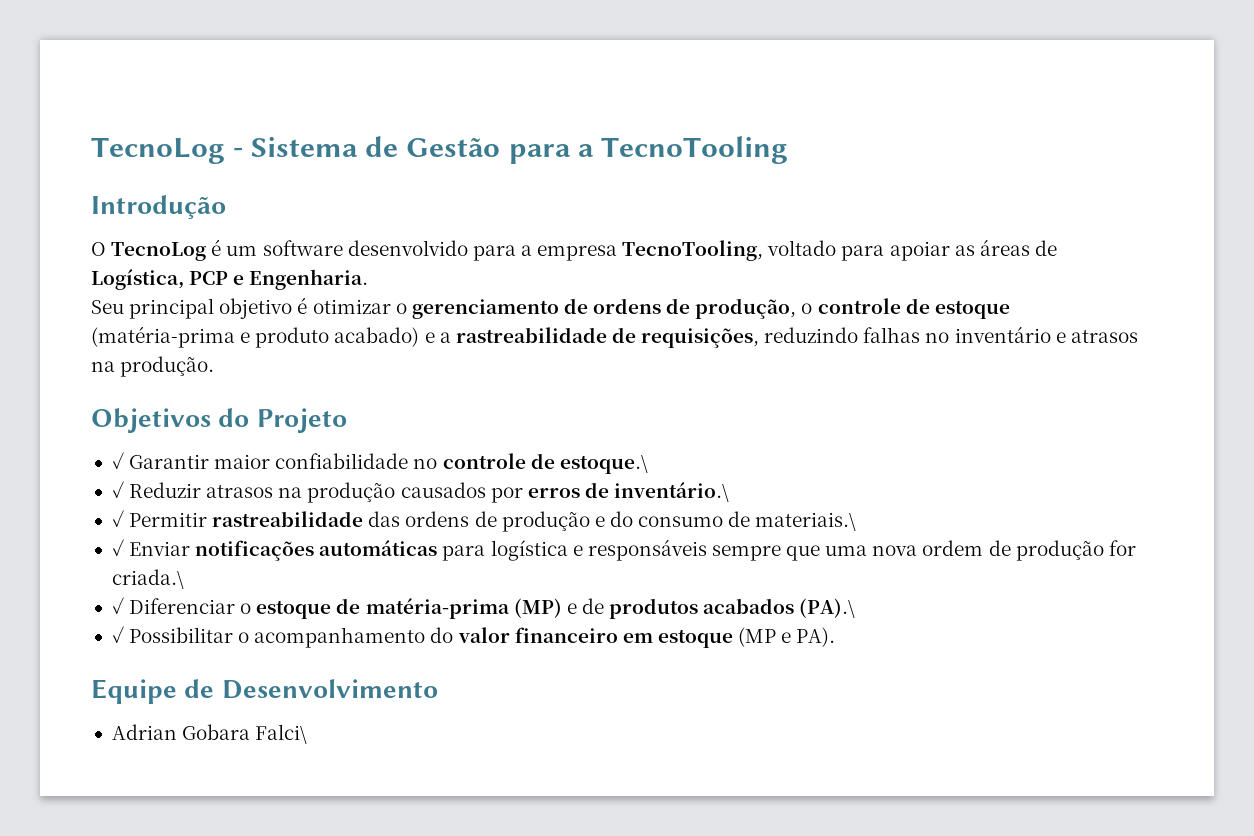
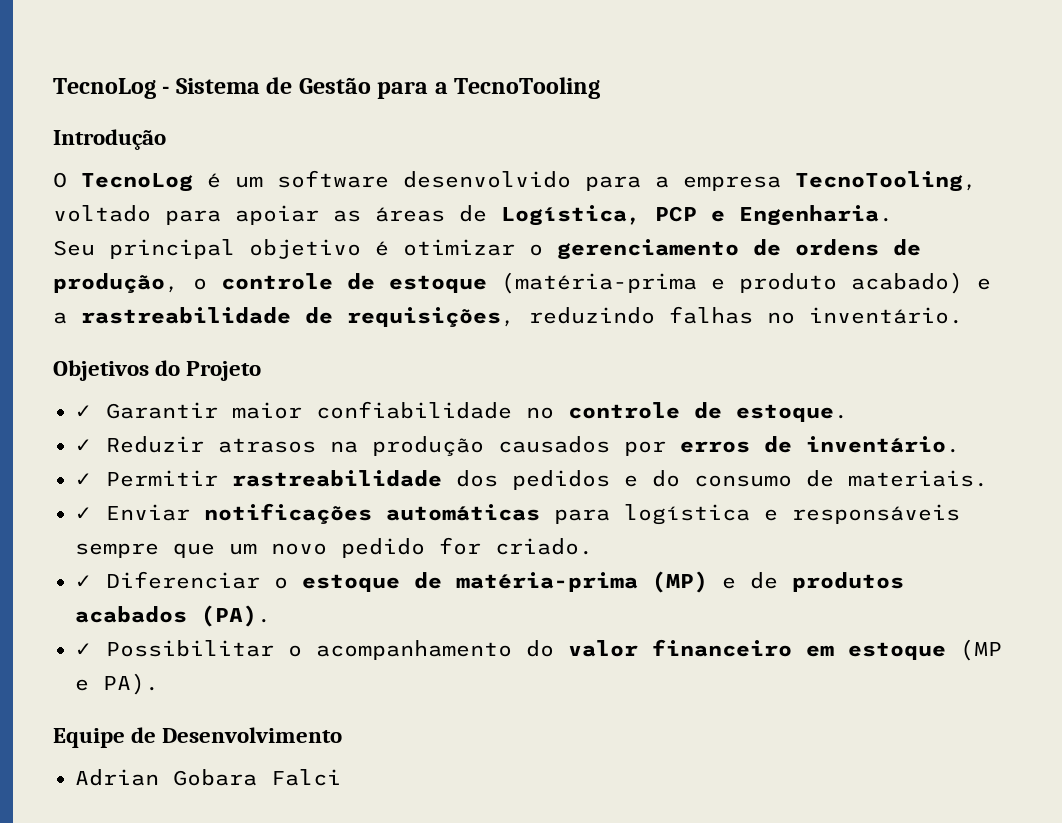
- Seu principal objetivo é otimizar o gerenciamento de ordens de produção, o controle de estoque (matéria-prima e produto acabado) e a rastreabilidade de requisições, reduzindo falhas no inventário e atrasos na produção.
+ Seu principal objetivo é otimizar o gerenciamento de ordens de produção, o controle de estoque (matéria-prima e produto acabado) e a rastreabilidade de requisições, reduzindo falhas no inventário.
- ✓ Garantir maior confiabilidade no controle de estoque.\
+ ✓ Garantir maior confiabilidade no controle de estoque.
- ✓ Reduzir atrasos na produção causados por erros de inventário.\
+ ✓ Reduzir atrasos na produção causados por erros de inventário.
- ✓ Permitir rastreabilidade das ordens de produção e do consumo de materiais.\
+ ✓ Permitir rastreabilidade dos pedidos e do consumo de materiais.
- ✓ Enviar notificações automáticas para logística e responsáveis sempre que uma nova ordem de produção for criada.\
+ ✓ Enviar notificações automáticas para logística e responsáveis sempre que um novo pedido for criado.
- ✓ Diferenciar o estoque de matéria-prima (MP) e de produtos acabados (PA).\
+ ✓ Diferenciar o estoque de matéria-prima (MP) e de produtos acabados (PA).
- Adrian Gobara Falci\
+ Adrian Gobara Falci

